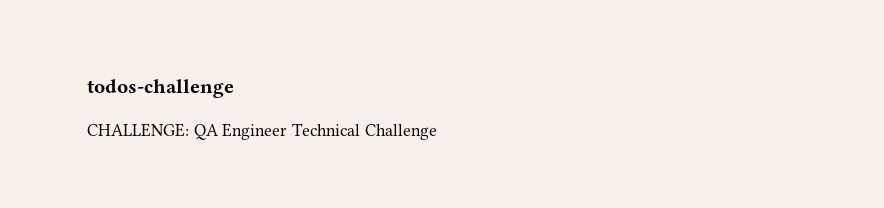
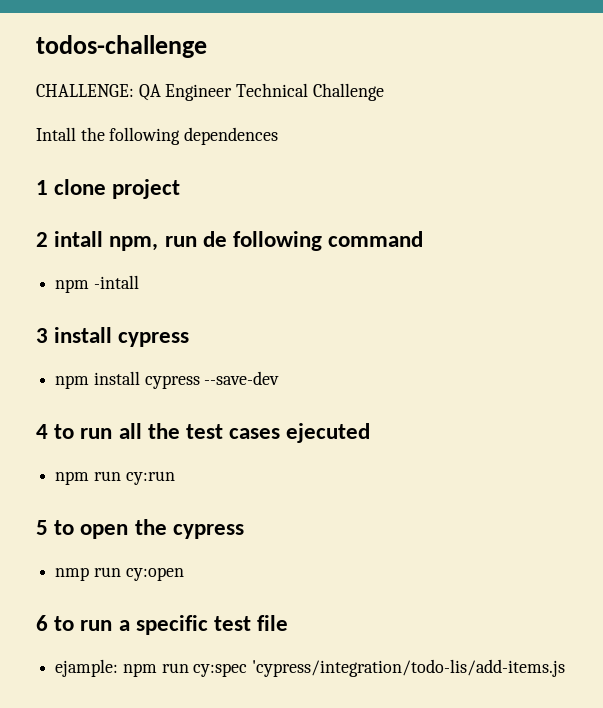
+ Intall the following dependences
+ 1 clone project
+ 2 intall npm, run de following command
+ npm -intall
+ 3 install cypress
+ npm install cypress --save-dev
+ 4 to run all the test cases ejecuted
+ npm run cy:run
+ 5 to open the cypress
+ nmp run cy:open
+ 6 to run a specific test file
+ ejample: npm run cy:spec 'cypress/integration/todo-lis/add-items.js

